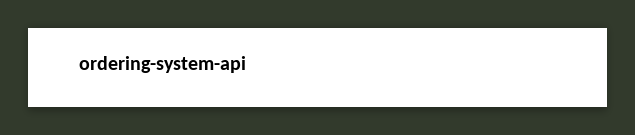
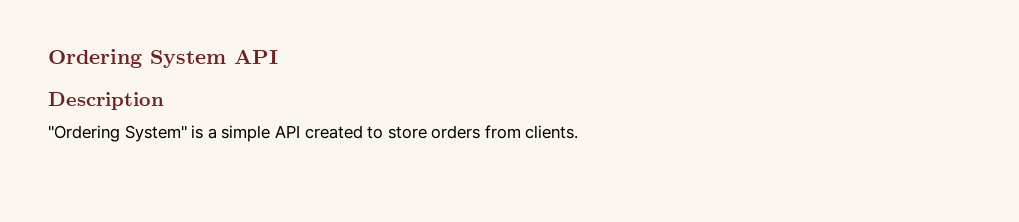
- ordering-system-api
+ Ordering System API
+ Description
+ "Ordering System" is a simple API created to store orders from clients.

